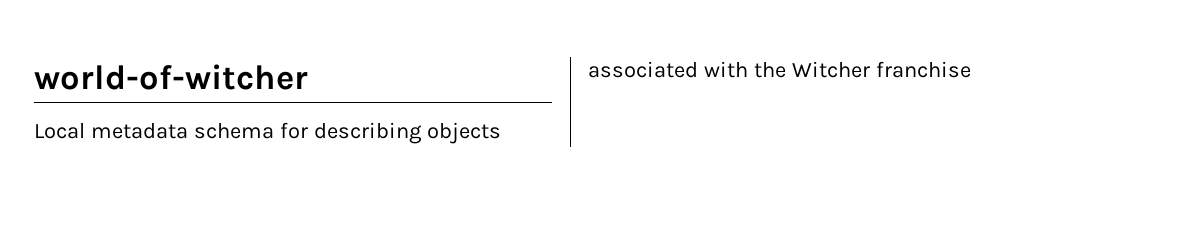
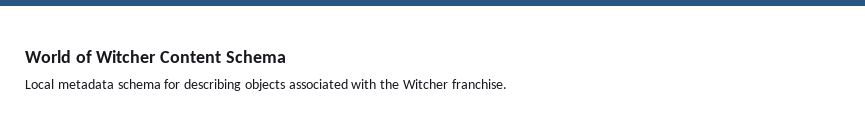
- world-of-witcher
+ World of Witcher Content Schema
- Local metadata schema for describing objects associated with the Witcher franchise
+ Local metadata schema for describing objects associated with the Witcher franchise.

